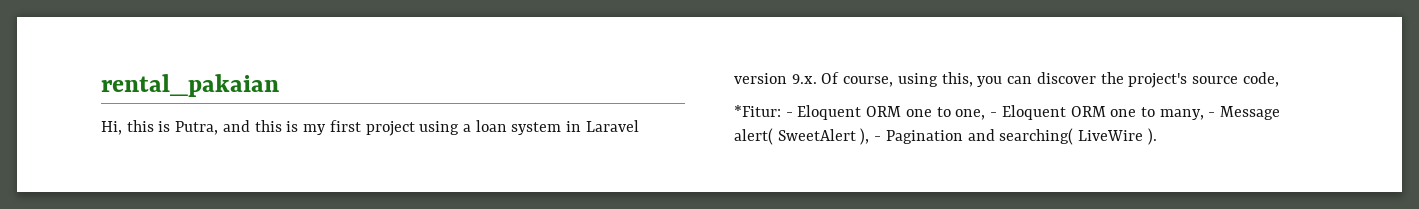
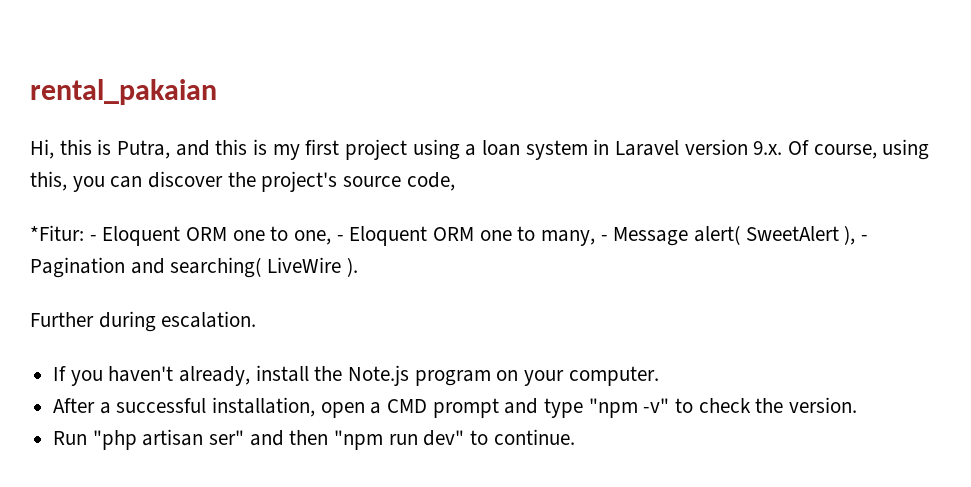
+ Further during escalation.
+ If you haven't already, install the Note.js program on your computer.
+ After a successful installation, open a CMD prompt and type "npm -v" to check the version.
+ Run "php artisan ser" and then "npm run dev" to continue.

